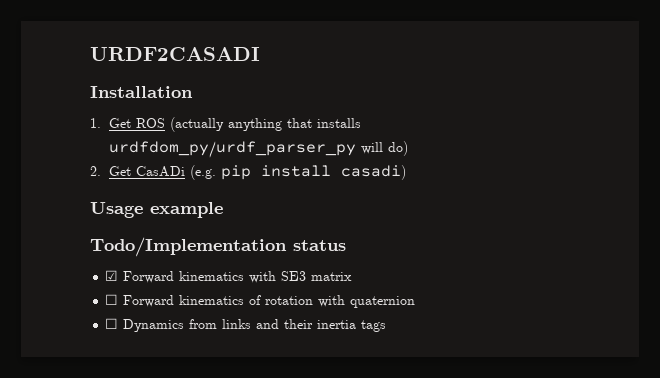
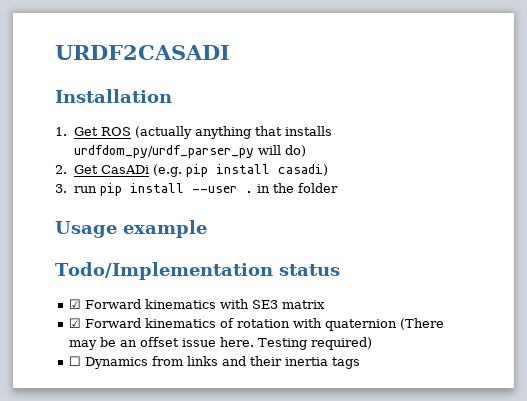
+ 3. run pip install --user . in the folder
- ☐ Forward kinematics of rotation with quaternion
+ ☑ Forward kinematics of rotation with quaternion (There may be an offset issue here. Testing required)

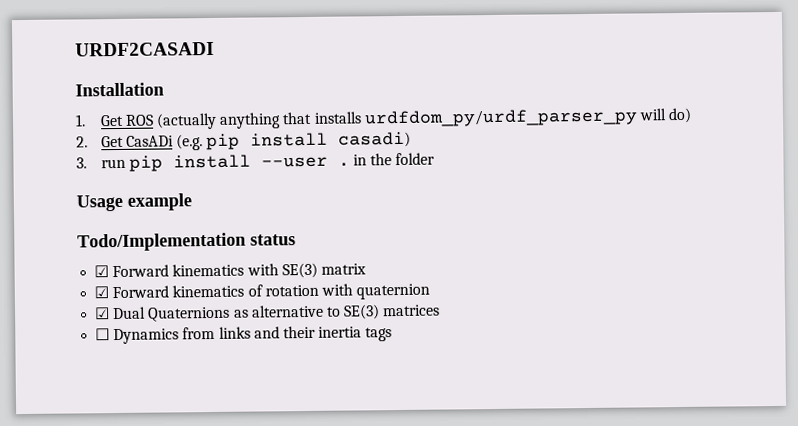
- ☑ Forward kinematics with SE3 matrix
+ ☑ Forward kinematics with SE(3) matrix
- ☑ Forward kinematics of rotation with quaternion (There may be an offset issue here. Testing required)
+ ☑ Forward kinematics of rotation with quaternion
+ ☑ Dual Quaternions as alternative to SE(3) matrices

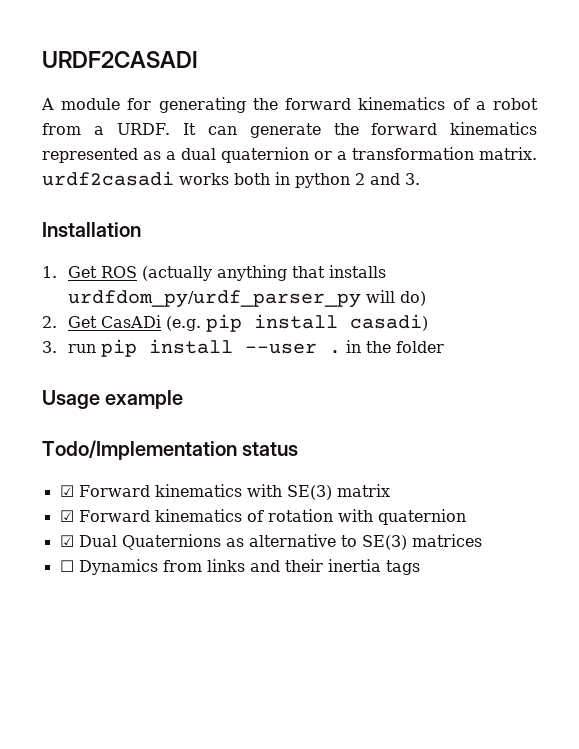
+ A module for generating the forward kinematics of a robot from a URDF. It can generate the forward kinematics represented as a dual quaternion or a transformation matrix. urdf2casadi works both in python 2 and 3.

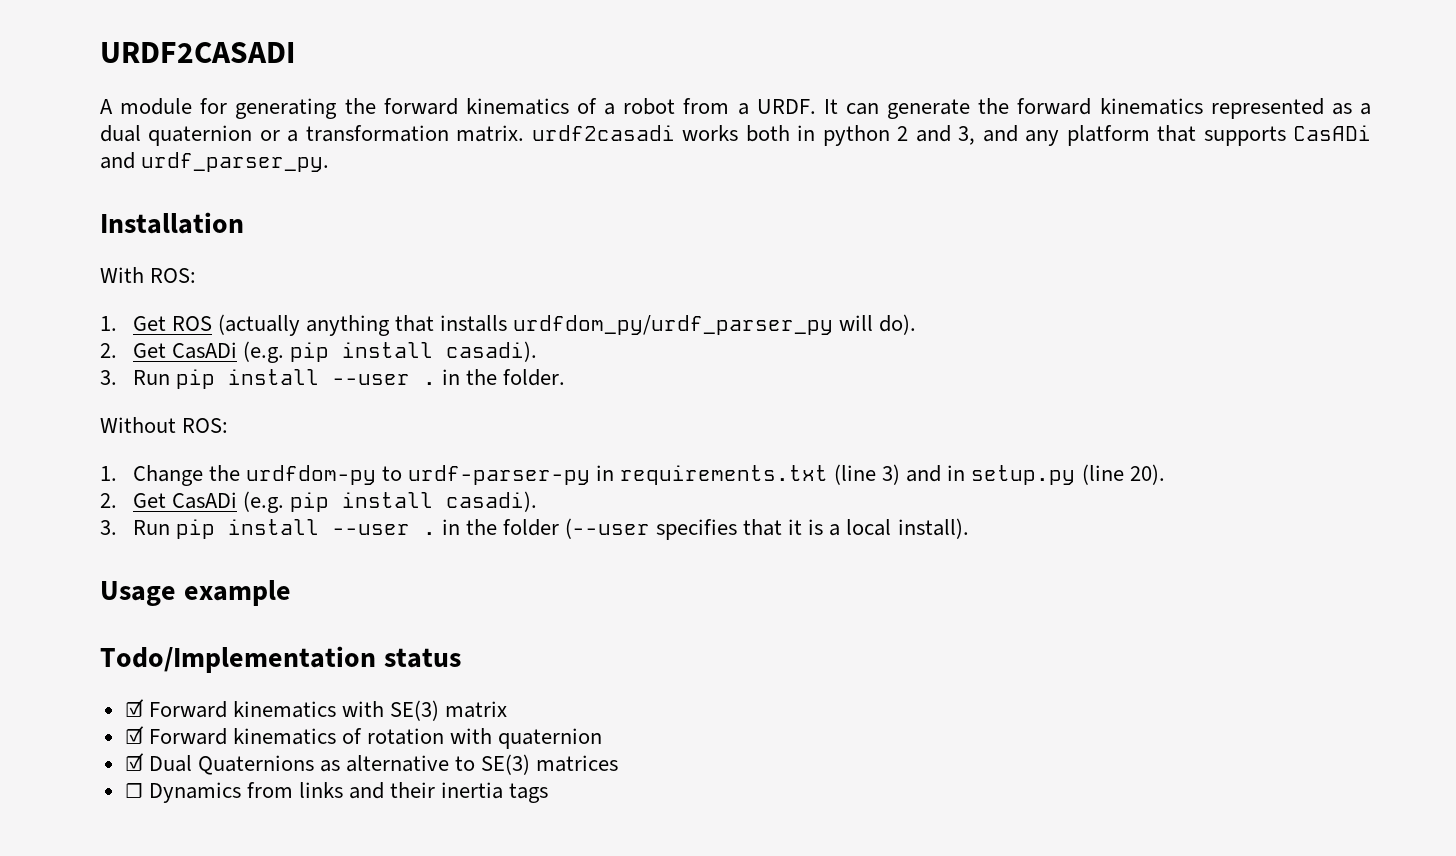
- It can generate the forward kinematics represented as a dual quaternion or a transformation matrix. urdf2casadi works both in python 2 and 3.
+ It can generate the forward kinematics represented as a dual quaternion or a transformation matrix. urdf2casadi works both in python 2 and 3, and any platform that supports CasADi and urdf_parser_py.
+ With ROS:
- 1. Get ROS (actually anything that installs urdfdom_py/urdf_parser_py will do)
- 2. Get CasADi (e.g. pip install casadi)
- 3. run pip install --user . in the folder
+ 1. Get ROS (actually anything that installs urdfdom_py/urdf_parser_py will do).
+ 2. Get CasADi (e.g. pip install casadi).
+ 3. Run pip install --user . in the folder.
+ Without ROS:
+ 1. Change the urdfdom-py to urdf-parser-py in requirements.txt (line 3) and in setup.py (line 20).
+ 2. Get CasADi (e.g. pip install casadi).
+ 3. Run pip install --user . in the folder (--user specifies that it is a local install).

